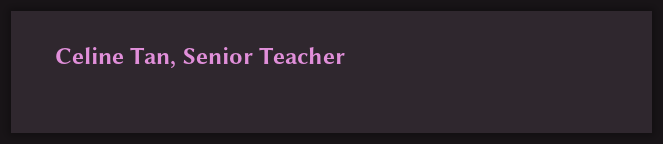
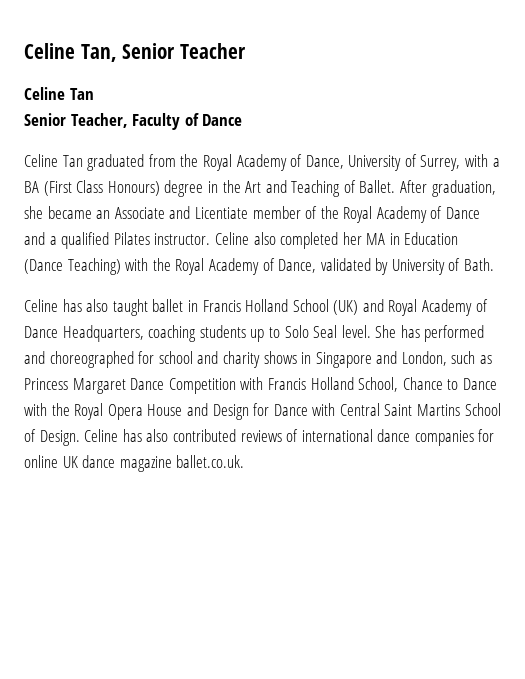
  Celine Tan, Senior Teacher
+ Celine Tan
+ Senior Teacher, Faculty of Dance
+ Celine Tan graduated from the Royal Academy of Dance, University of Surrey, with a BA (First Class Honours) degree in the Art and Teaching of Ballet. After graduation, she became an Associate and Licentiate member of the Royal Academy of Dance and a qualified Pilates instructor. Celine also completed her MA in Education (Dance Teaching) with the Royal Academy of Dance, validated by University of Bath.
+ Celine has also taught ballet in Francis Holland School (UK) and Royal Academy of Dance Headquarters, coaching students up to Solo Seal level. She has performed and choreographed for school and charity shows in Singapore and London, such as Princess Margaret Dance Competition with Francis Holland School, Chance to Dance with the Royal Opera House and Design for Dance with Central Saint Martins School of Design. Celine has also contributed reviews of international dance companies for online UK dance magazine ballet.co.uk.

